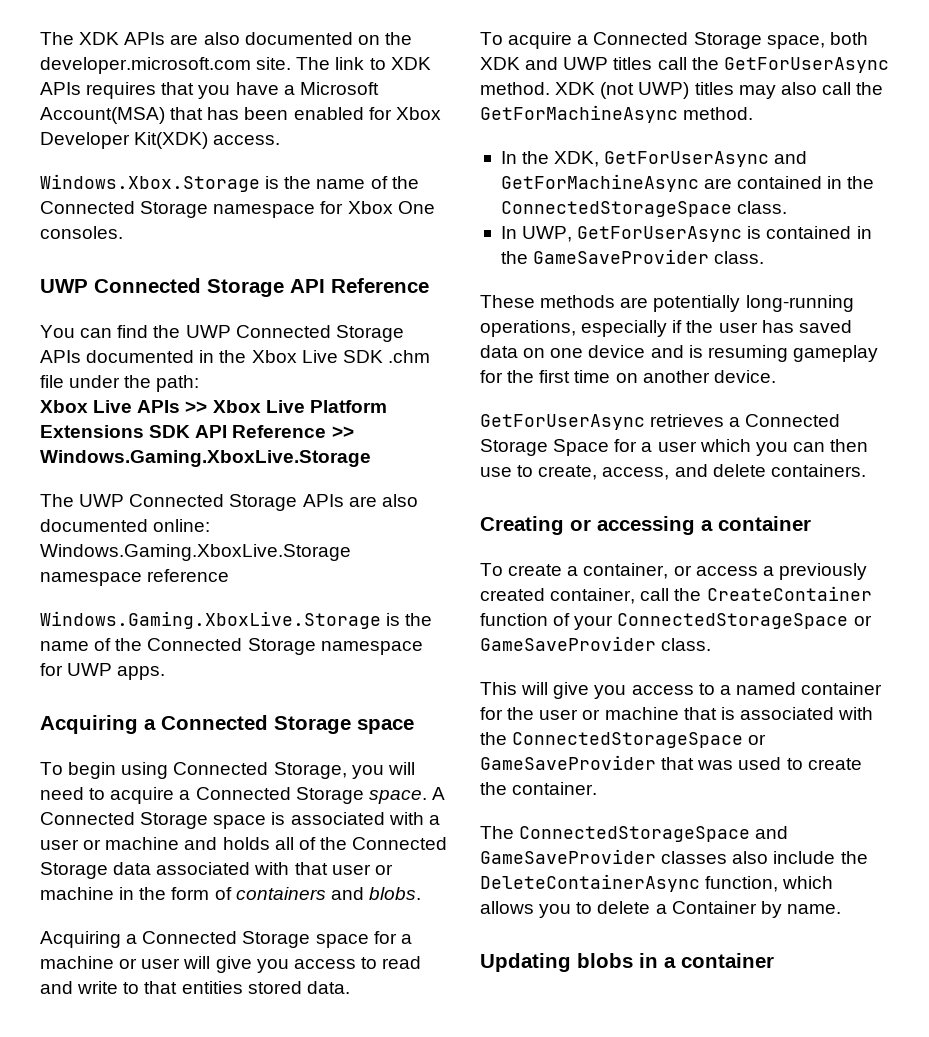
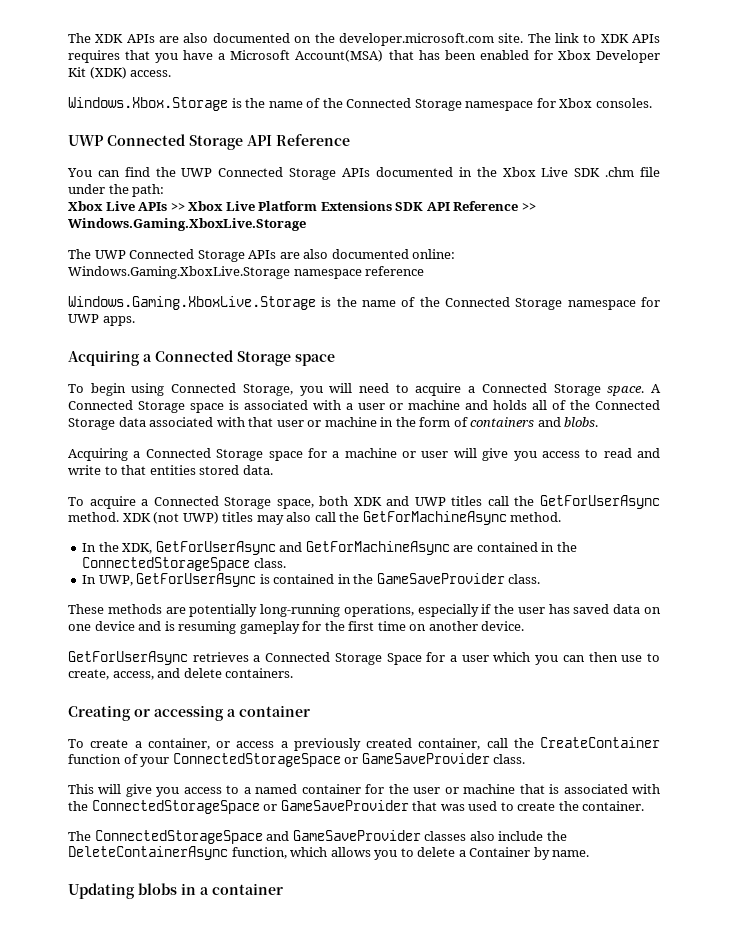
- The link to XDK APIs requires that you have a Microsoft Account(MSA) that has been enabled for Xbox Developer Kit(XDK) access.
+ The link to XDK APIs requires that you have a Microsoft Account(MSA) that has been enabled for Xbox Developer Kit (XDK) access.
- Windows.Xbox.Storage is the name of the Connected Storage namespace for Xbox One consoles.
+ Windows.Xbox.Storage is the name of the Connected Storage namespace for Xbox consoles.

